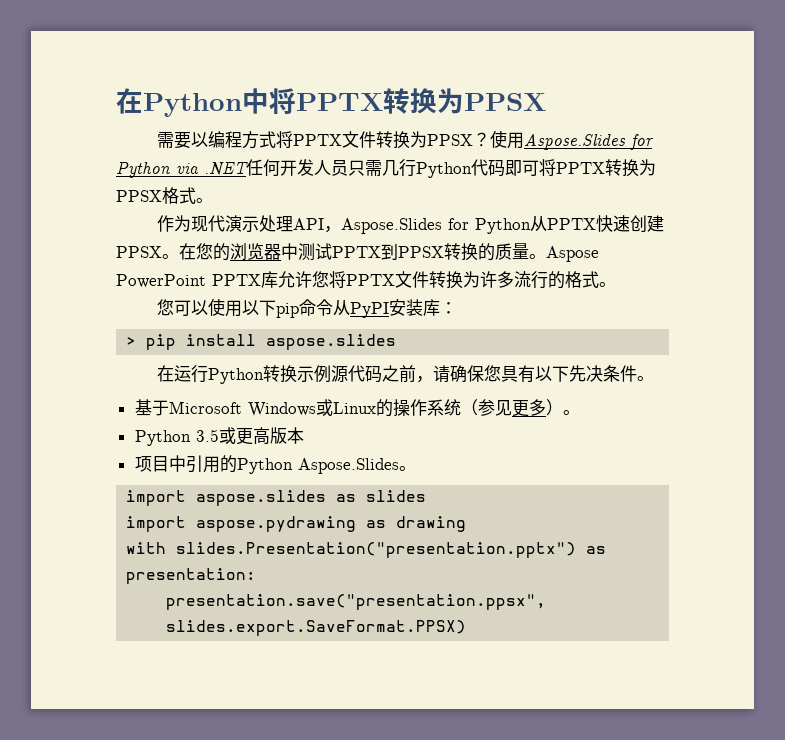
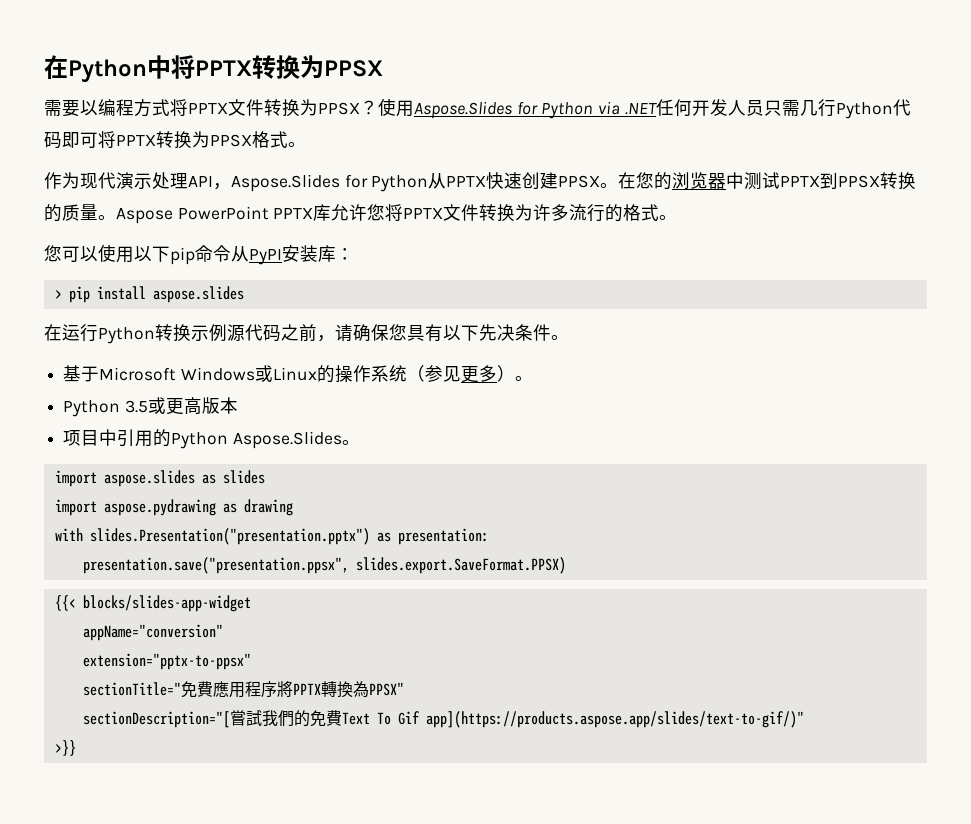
+ {{< blocks/slides-app-widget
+ appName="conversion"
+ extension="pptx-to-ppsx"
+ sectionTitle="免費應用程序將PPTX轉換為PPSX"
+ sectionDescription="[嘗試我們的免費Text To Gif app](https://products.aspose.app/slides/text-to-gif/)"
+ >}}

